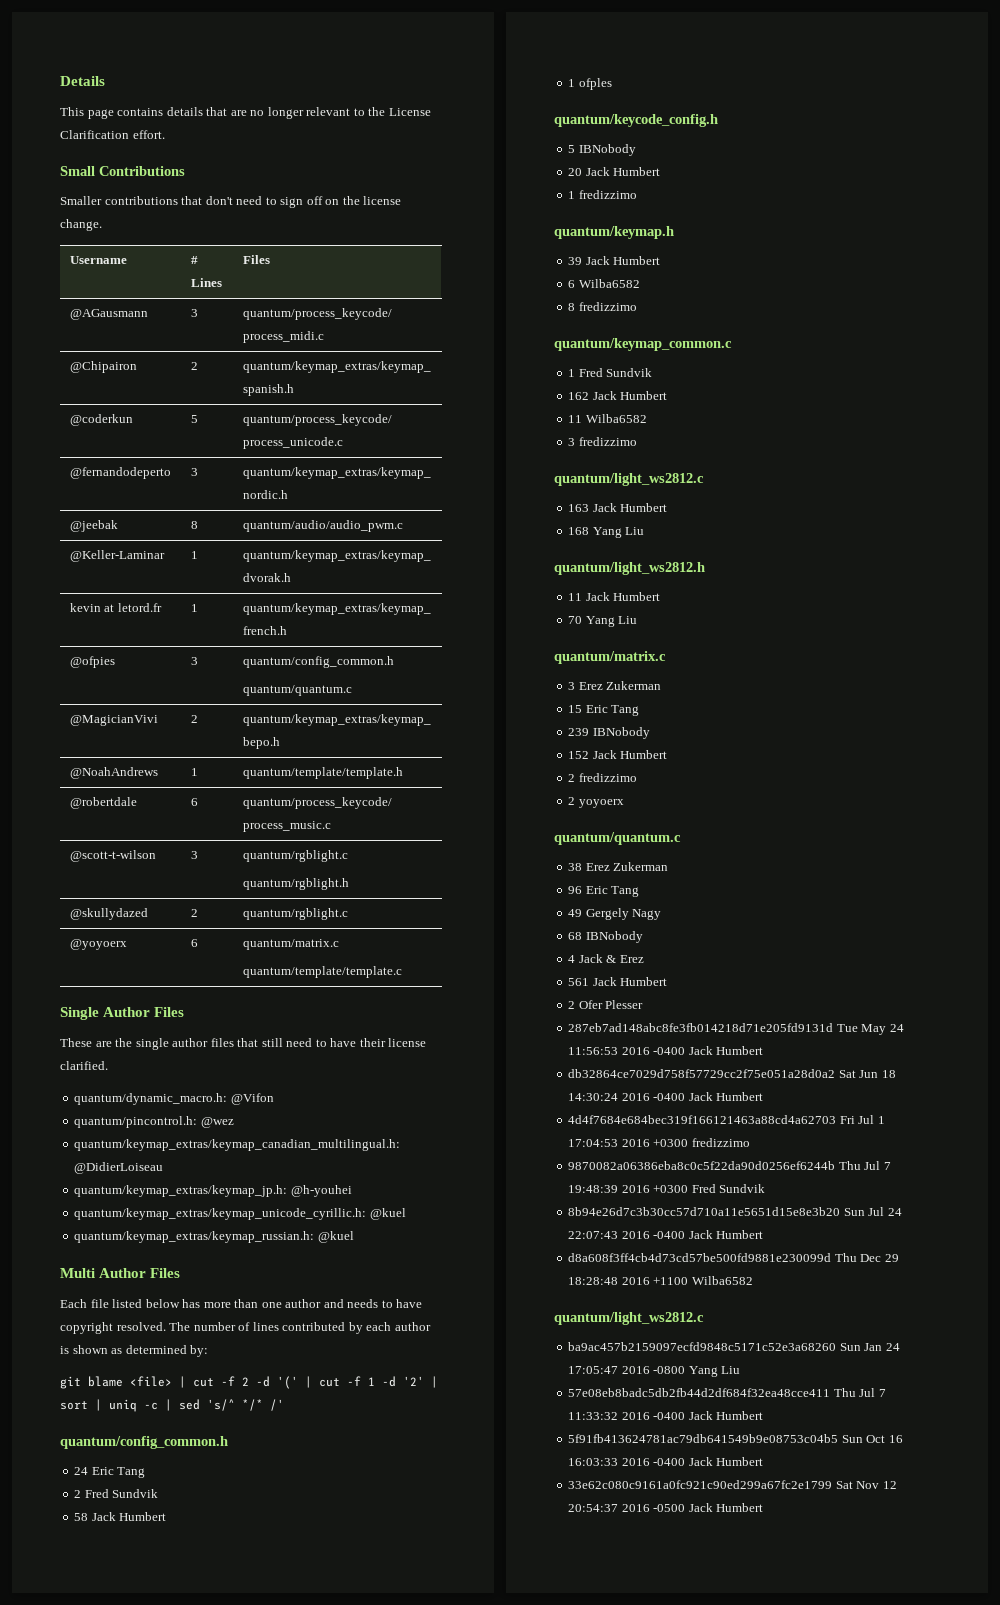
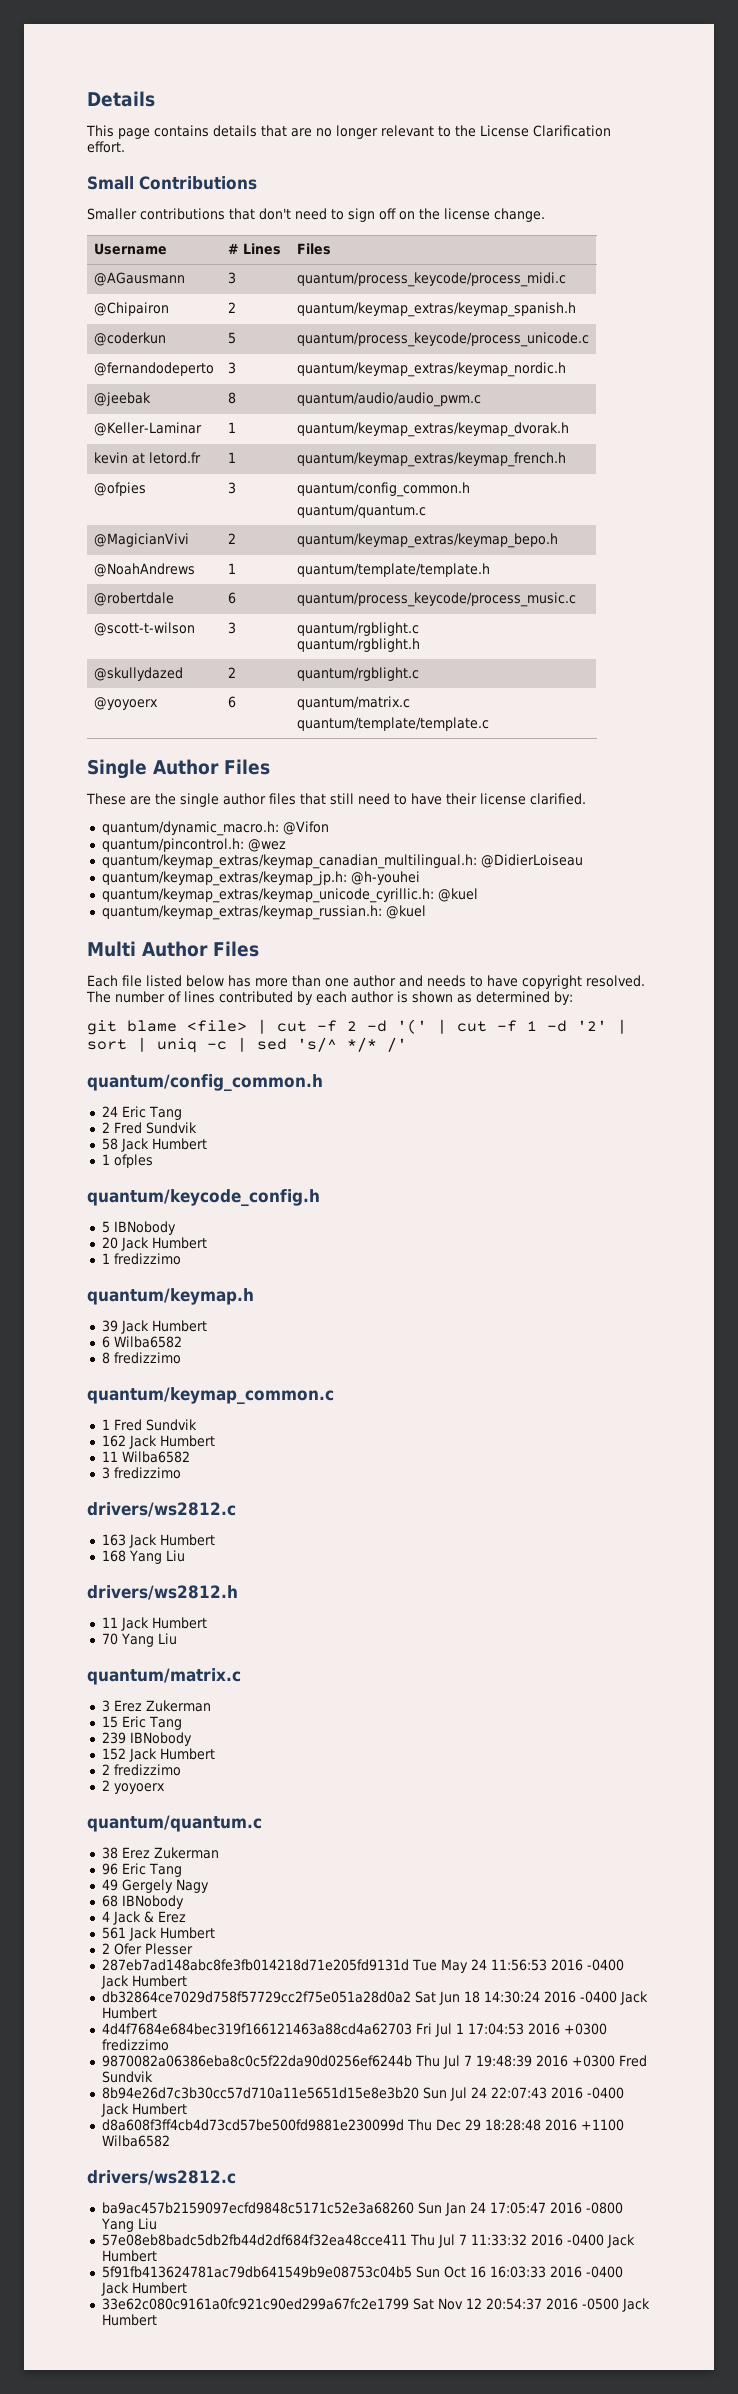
  3 fredizzimo
- quantum/light_ws2812.c
+ drivers/ws2812.c
- quantum/light_ws2812.h
+ drivers/ws2812.h
  d8a608f3ff4cb4d73cd57be500fd9881e230099d Thu Dec 29 18:28:48 2016 +1100 Wilba6582
- quantum/light_ws2812.c
+ drivers/ws2812.c

